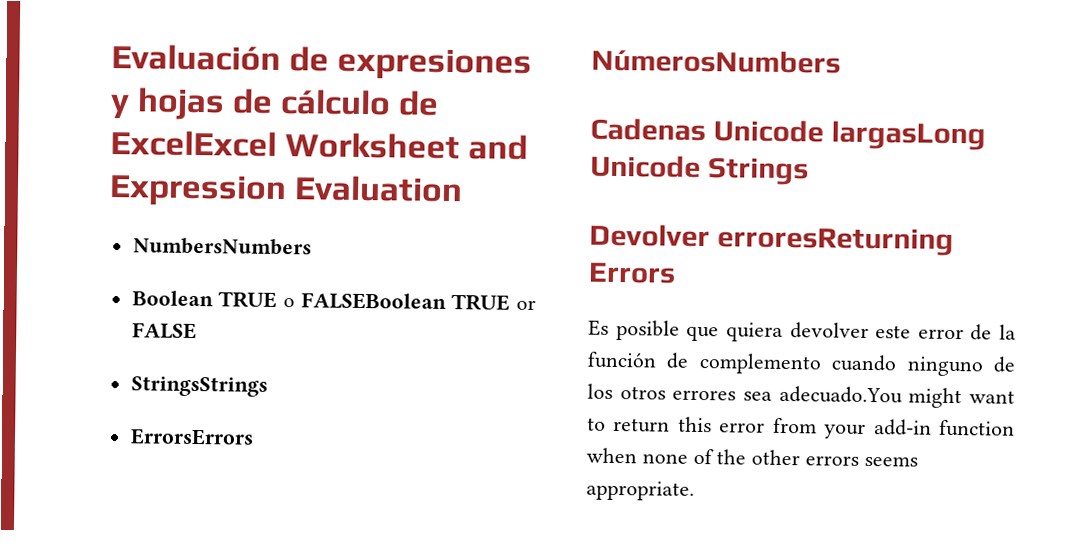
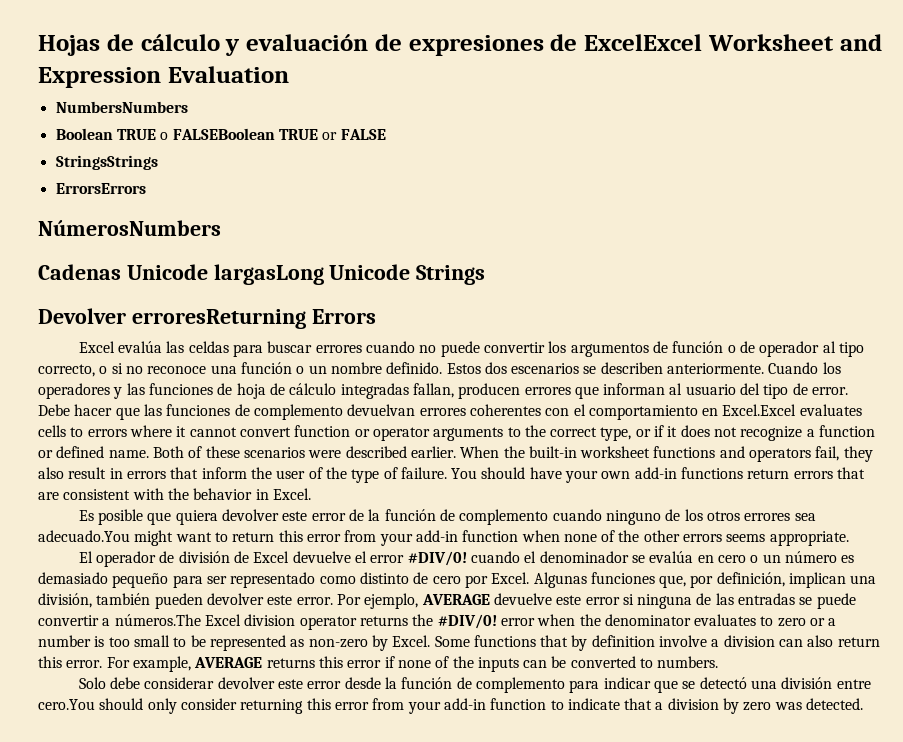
- Evaluación de expresiones y hojas de cálculo de ExcelExcel Worksheet and Expression Evaluation
+ Hojas de cálculo y evaluación de expresiones de ExcelExcel Worksheet and Expression Evaluation
+ Excel evalúa las celdas para buscar errores cuando no puede convertir los argumentos de función o de operador al tipo correcto, o si no reconoce una función o un nombre definido. Estos dos escenarios se describen anteriormente. Cuando los operadores y las funciones de hoja de cálculo integradas fallan, producen errores que informan al usuario del tipo de error. Debe hacer que las funciones de complemento devuelvan errores coherentes con el comportamiento en Excel.Excel evaluates cells to errors where it cannot convert function or operator arguments to the correct type, or if it does not recognize a function or defined name. Both of these scenarios were described earlier. When the built-in worksheet functions and operators fail, they also result in errors that inform the user of the type of failure. You should have your own add-in functions return errors that are consistent with the behavior in Excel.
+ El operador de división de Excel devuelve el error #DIV/0! cuando el denominador se evalúa en cero o un número es demasiado pequeño para ser representado como distinto de cero por Excel. Algunas funciones que, por definición, implican una división, también pueden devolver este error. Por ejemplo, AVERAGE devuelve este error si ninguna de las entradas se puede convertir a números.The Excel division operator returns the #DIV/0! error when the denominator evaluates to zero or a number is too small to be represented as non-zero by Excel. Some functions that by definition involve a division can also return this error. For example, AVERAGE returns this error if none of the inputs can be converted to numbers.
+ Solo debe considerar devolver este error desde la función de complemento para indicar que se detectó una división entre cero.You should only consider returning this error from your add-in function to indicate that a division by zero was detected.

